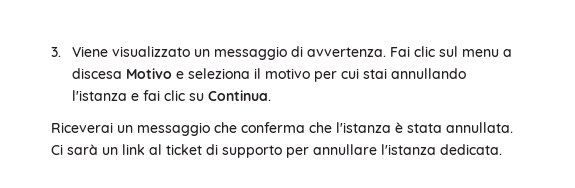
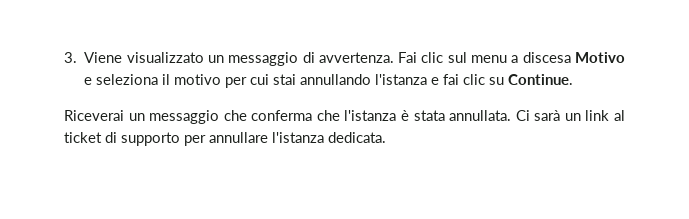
- Fai clic sul menu a discesa Motivo e seleziona il motivo per cui stai annullando l'istanza e fai clic su Continua.
+ Fai clic sul menu a discesa Motivo e seleziona il motivo per cui stai annullando l'istanza e fai clic su Continue.

